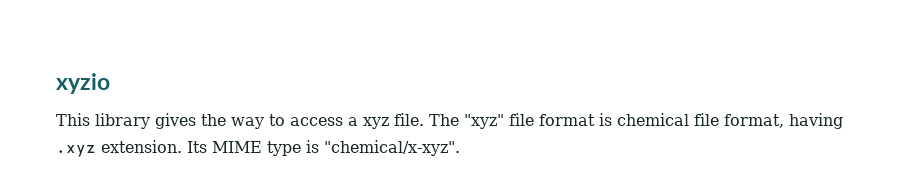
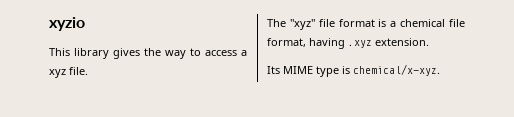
- This library gives the way to access a xyz file. The "xyz" file format is chemical file format, having .xyz extension. Its MIME type is "chemical/x-xyz".
+ This library gives the way to access a xyz file.
+ The "xyz" file format is a chemical file format, having .xyz extension.
+ Its MIME type is chemical/x-xyz.

